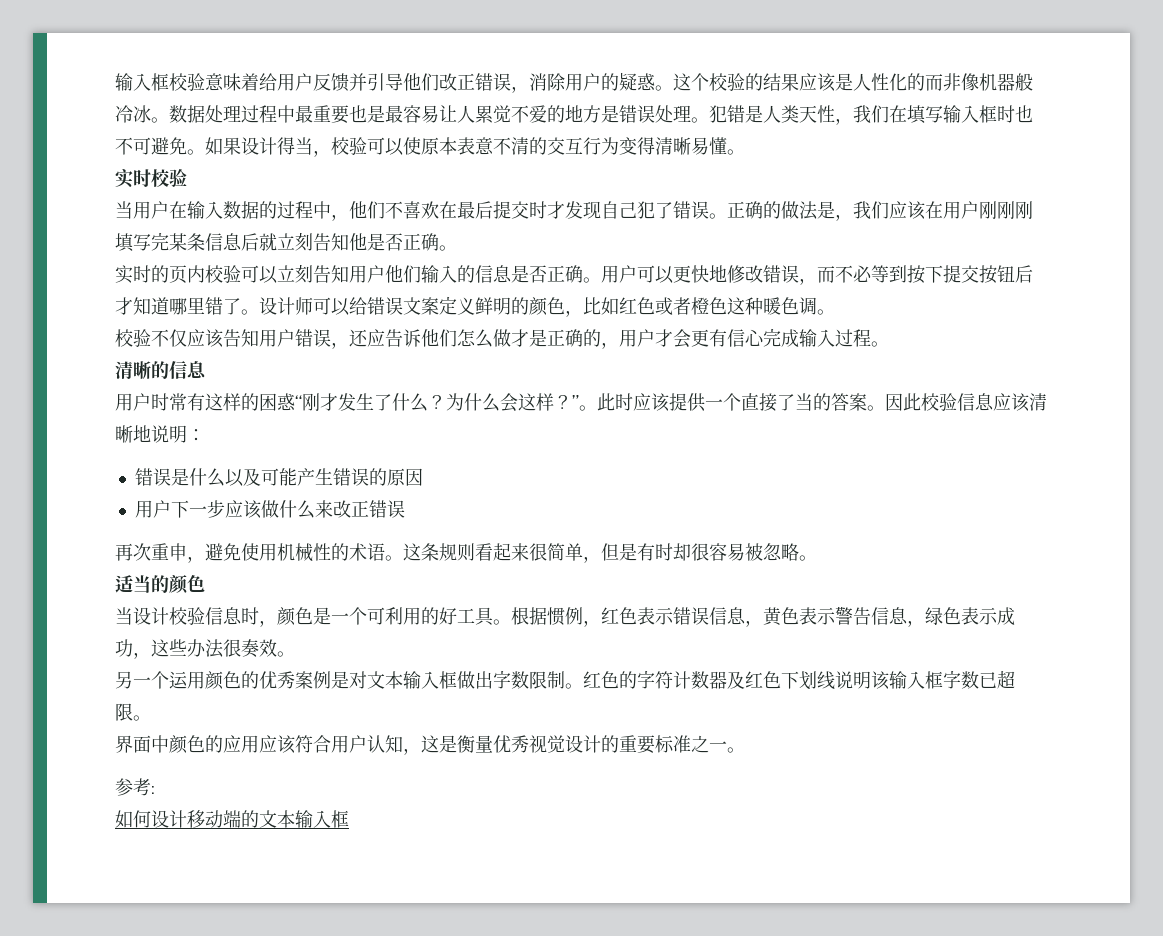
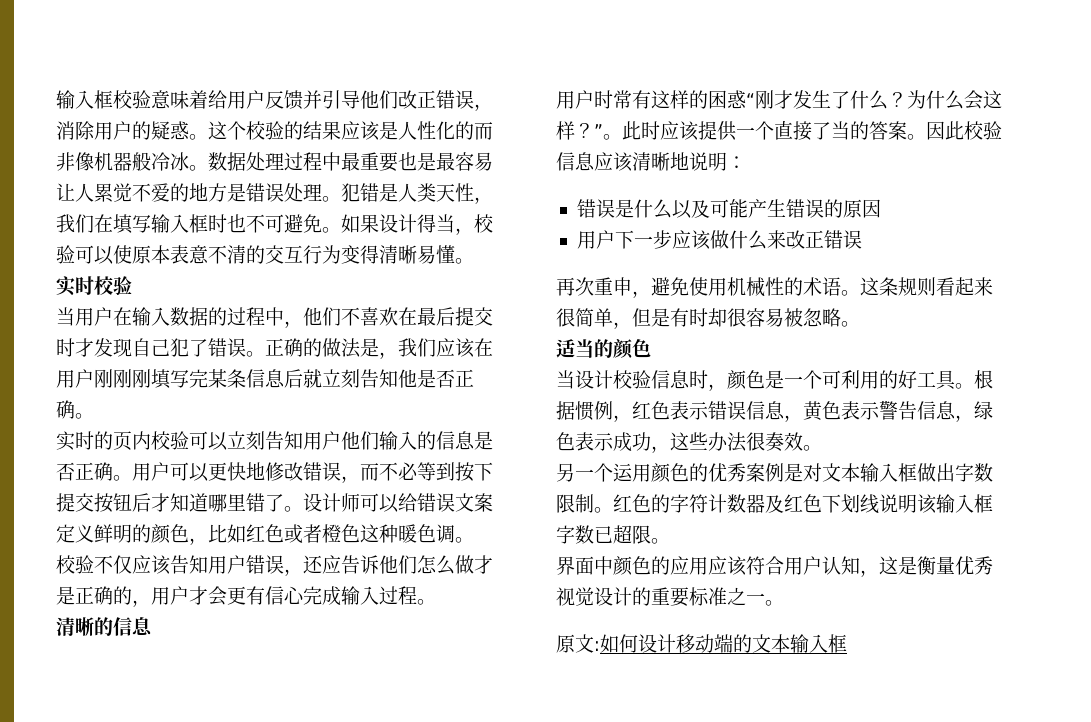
- 参考:
- 如何设计移动端的文本输入框
+ 原文:如何设计移动端的文本输入框

